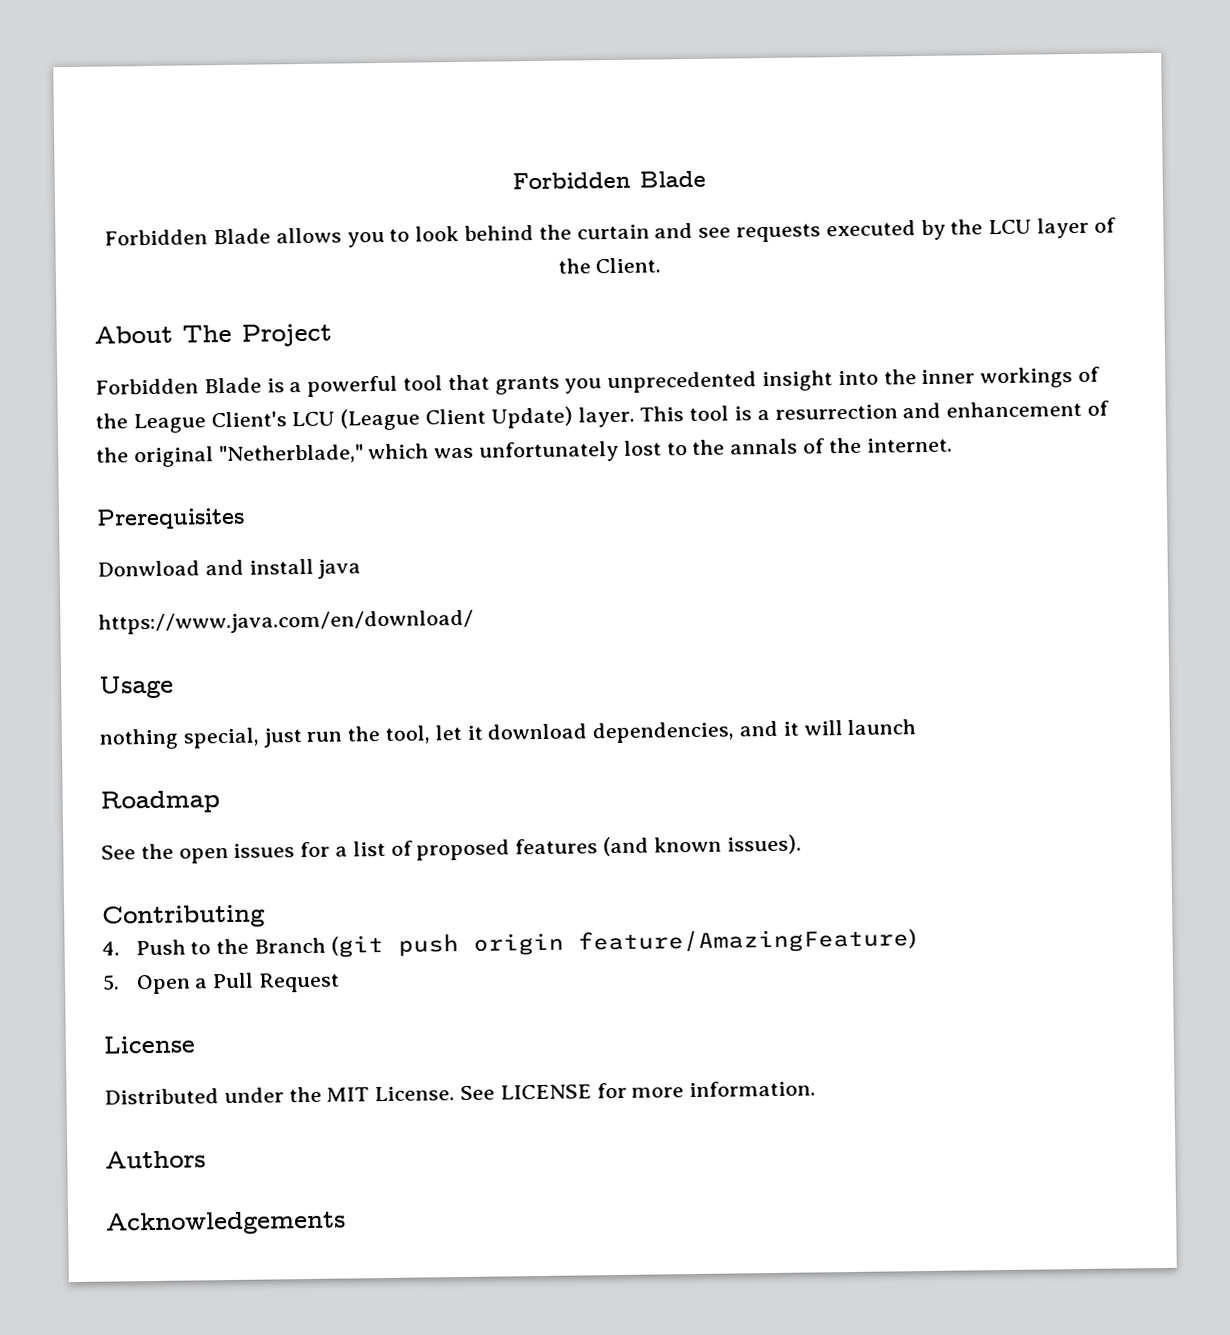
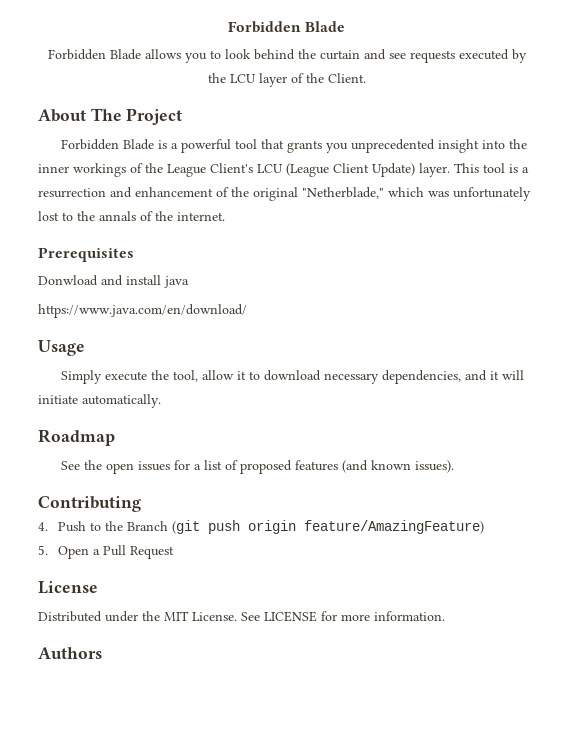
- nothing special, just run the tool, let it download dependencies, and it will launch
+ Simply execute the tool, allow it to download necessary dependencies, and it will initiate automatically.
- Acknowledgements

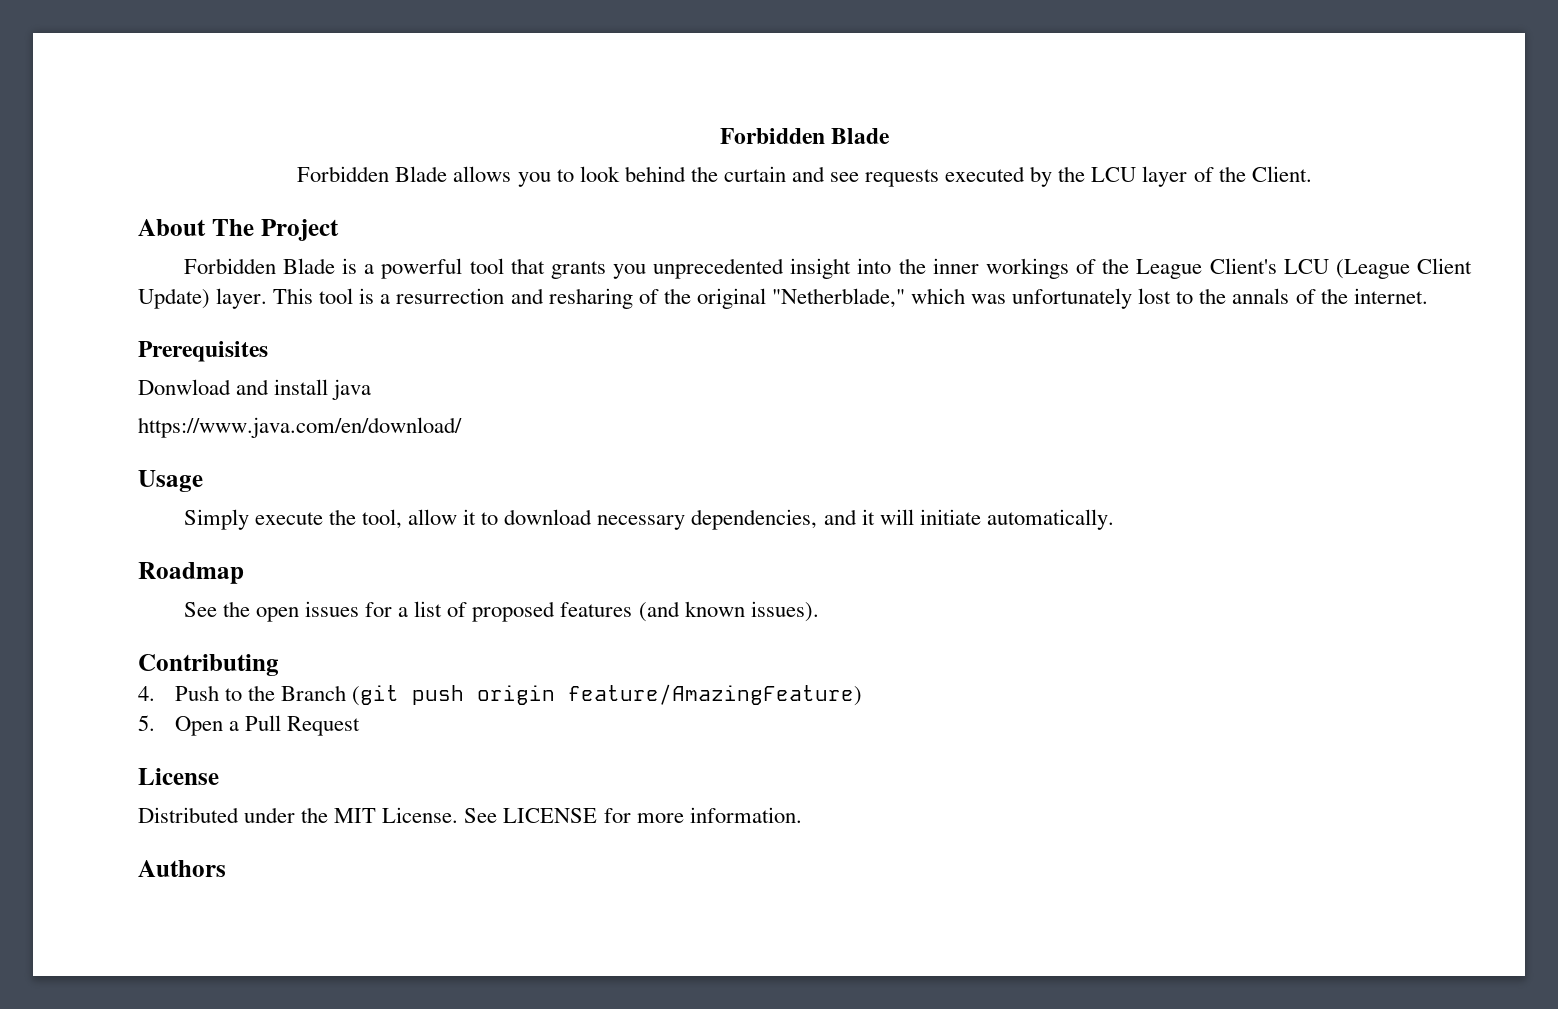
- This tool is a resurrection and enhancement of the original "Netherblade," which was unfortunately lost to the annals of the internet.
+ This tool is a resurrection and resharing of the original "Netherblade," which was unfortunately lost to the annals of the internet.

